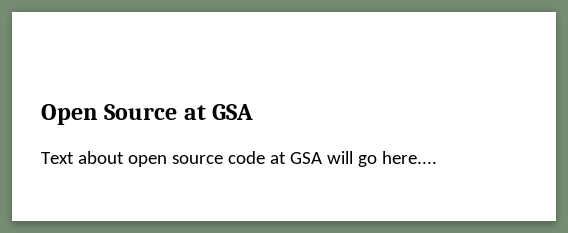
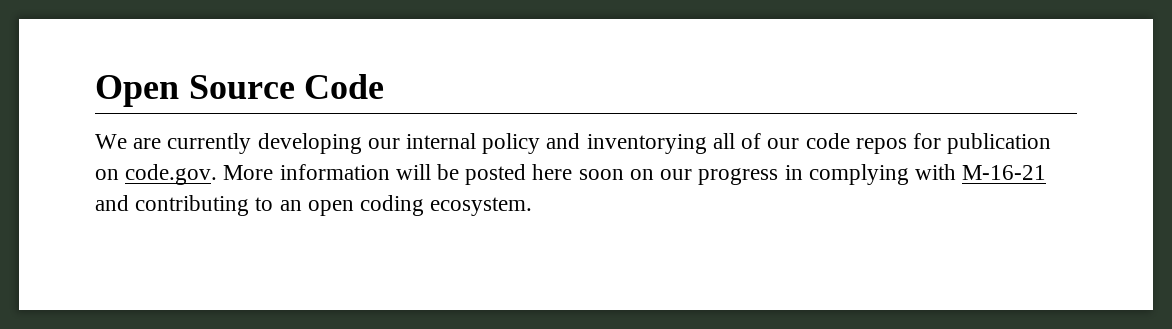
- Open Source at GSA
- Text about open source code at GSA will go here....
+ Open Source Code
+ We are currently developing our internal policy and inventorying all of our code repos for publication on code.gov. More information will be posted here soon on our progress in complying with M-16-21 and contributing to an open coding ecosystem.

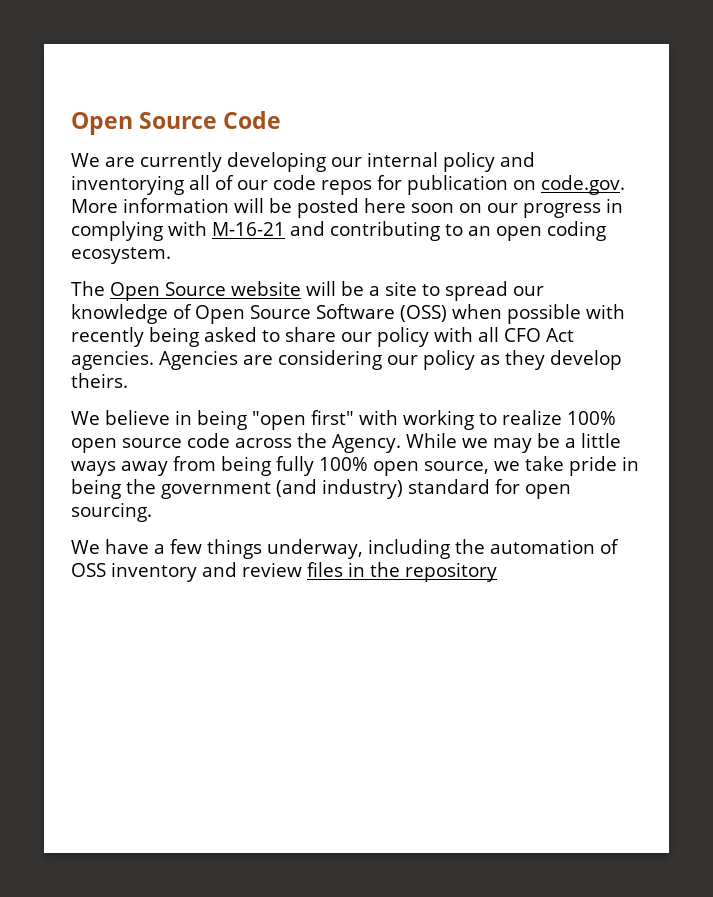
+ The Open Source website will be a site to spread our knowledge of Open Source Software (OSS) when possible with recently being asked to share our policy with all CFO Act agencies. Agencies are considering our policy as they develop theirs.
+ We believe in being "open first" with working to realize 100% open source code across the Agency. While we may be a little ways away from being fully 100% open source, we take pride in being the government (and industry) standard for open sourcing.
+ We have a few things underway, including the automation of OSS inventory and review files in the repository

